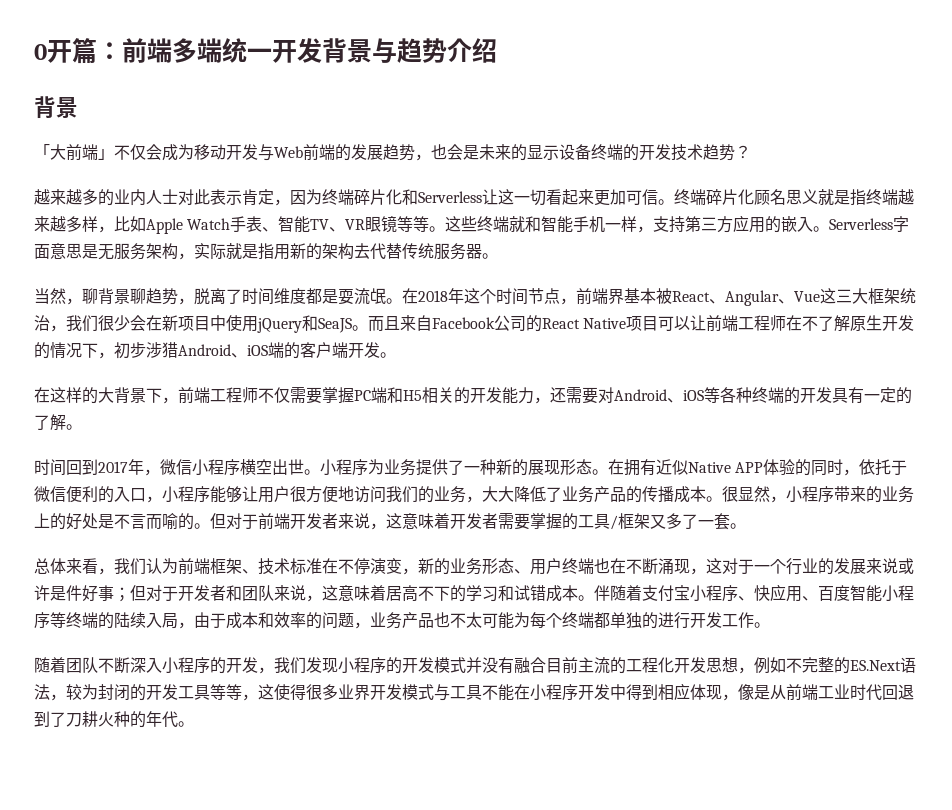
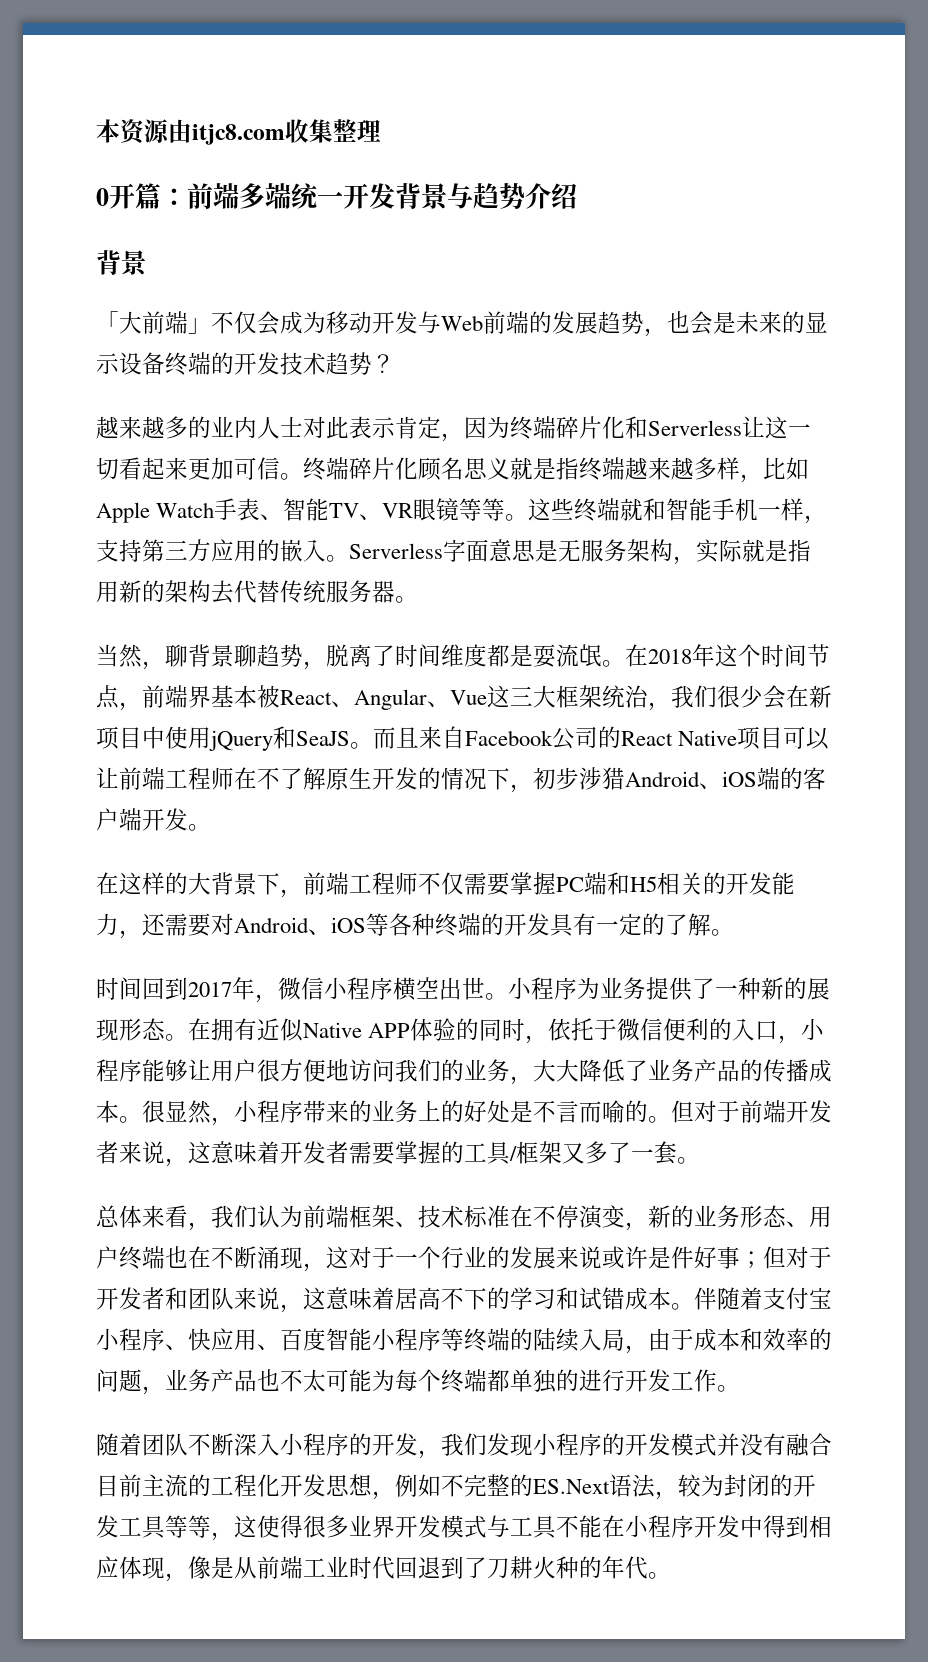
+ 本资源由itjc8.com收集整理

